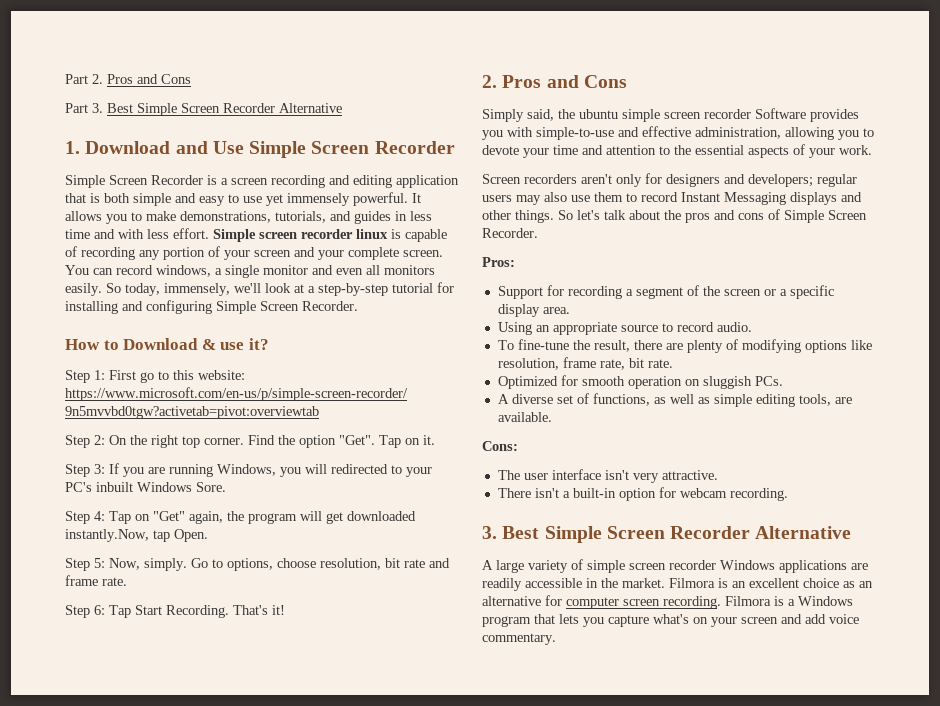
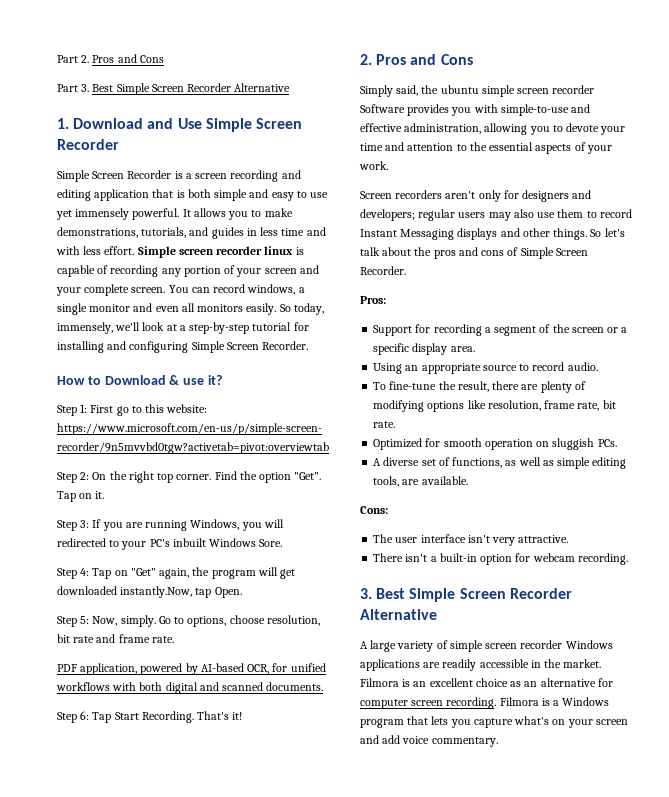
+ PDF application, powered by AI-based OCR, for unified workflows with both digital and scanned documents.

